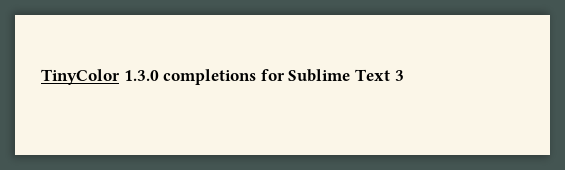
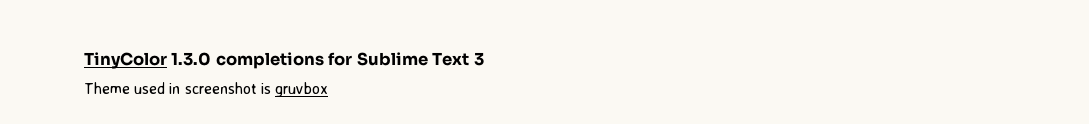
+ Theme used in screenshot is gruvbox

